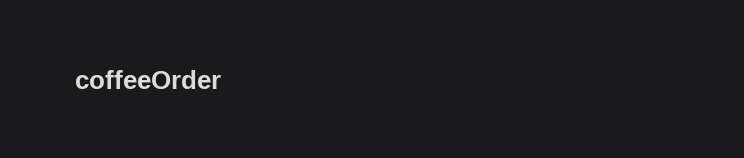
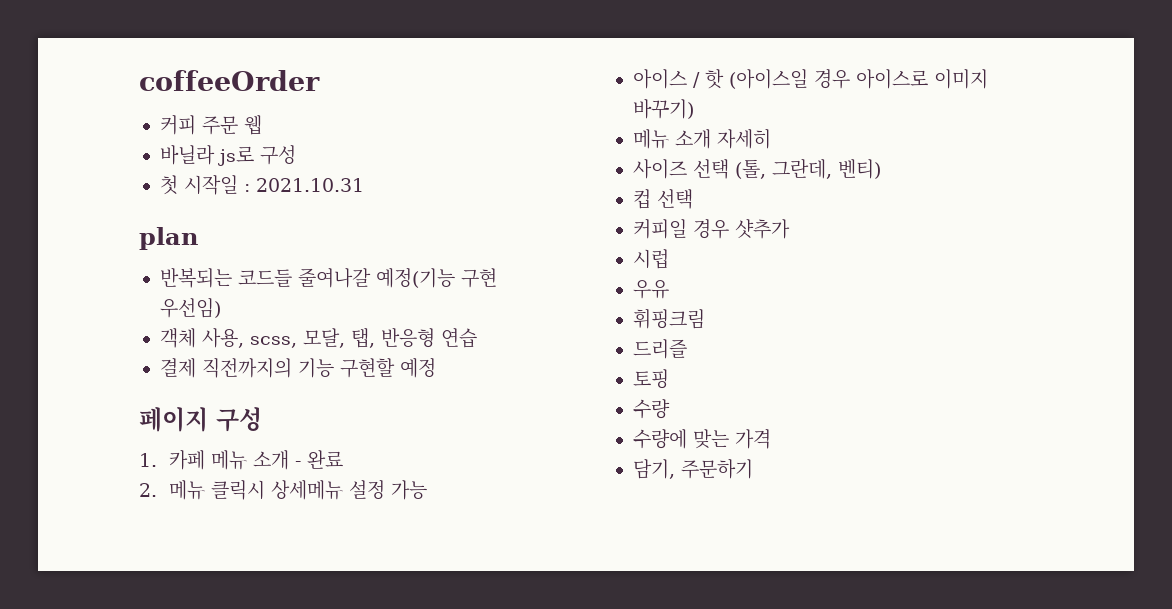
+ 커피 주문 웹
+ 바닐라 js로 구성
+ 첫 시작일 : 2021.10.31
+ plan
+ 반복되는 코드들 줄여나갈 예정(기능 구현 우선임)
+ 객체 사용, scss, 모달, 탭, 반응형 연습
+ 결제 직전까지의 기능 구현할 예정
+ 페이지 구성
+ 1. 카페 메뉴 소개 - 완료
+ 2. 메뉴 클릭시 상세메뉴 설정 가능
+ 아이스 / 핫 (아이스일 경우 아이스로 이미지 바꾸기)
+ 메뉴 소개 자세히
+ 사이즈 선택 (톨, 그란데, 벤티)
+ 컵 선택
+ 커피일 경우 샷추가
+ 시럽
+ 우유
+ 휘핑크림
+ 드리즐
+ 토핑
+ 수량
+ 수량에 맞는 가격
+ 담기, 주문하기

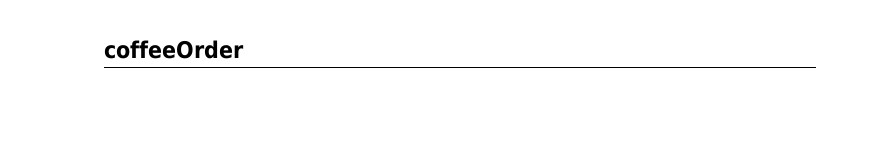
- 커피 주문 웹
- 바닐라 js로 구성
- 첫 시작일 : 2021.10.31
- plan
- 반복되는 코드들 줄여나갈 예정(기능 구현 우선임)
- 객체 사용, scss, 모달, 탭, 반응형 연습
- 결제 직전까지의 기능 구현할 예정
- 페이지 구성
- 1. 카페 메뉴 소개 - 완료
- 2. 메뉴 클릭시 상세메뉴 설정 가능
- 아이스 / 핫 (아이스일 경우 아이스로 이미지 바꾸기)
- 메뉴 소개 자세히
- 사이즈 선택 (톨, 그란데, 벤티)
- 컵 선택
- 커피일 경우 샷추가
- 시럽
- 우유
- 휘핑크림
- 드리즐
- 토핑
- 수량
- 수량에 맞는 가격
- 담기, 주문하기

